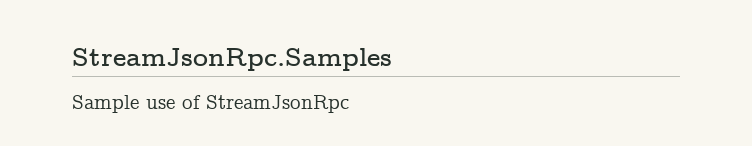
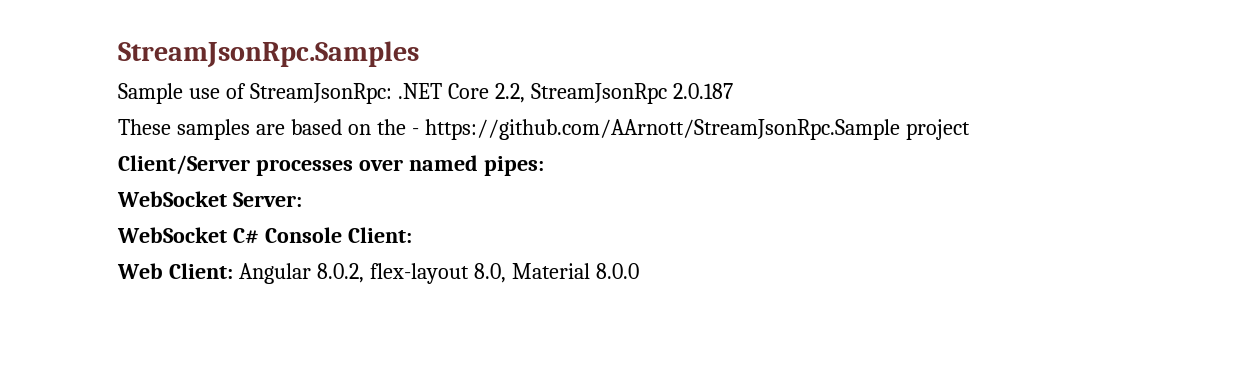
- Sample use of StreamJsonRpc
+ Sample use of StreamJsonRpc: .NET Core 2.2, StreamJsonRpc 2.0.187
+ These samples are based on the - https://github.com/AArnott/StreamJsonRpc.Sample project
+ Client/Server processes over named pipes:
+ WebSocket Server:
+ WebSocket C# Console Client:
+ Web Client: Angular 8.0.2, flex-layout 8.0, Material 8.0.0

